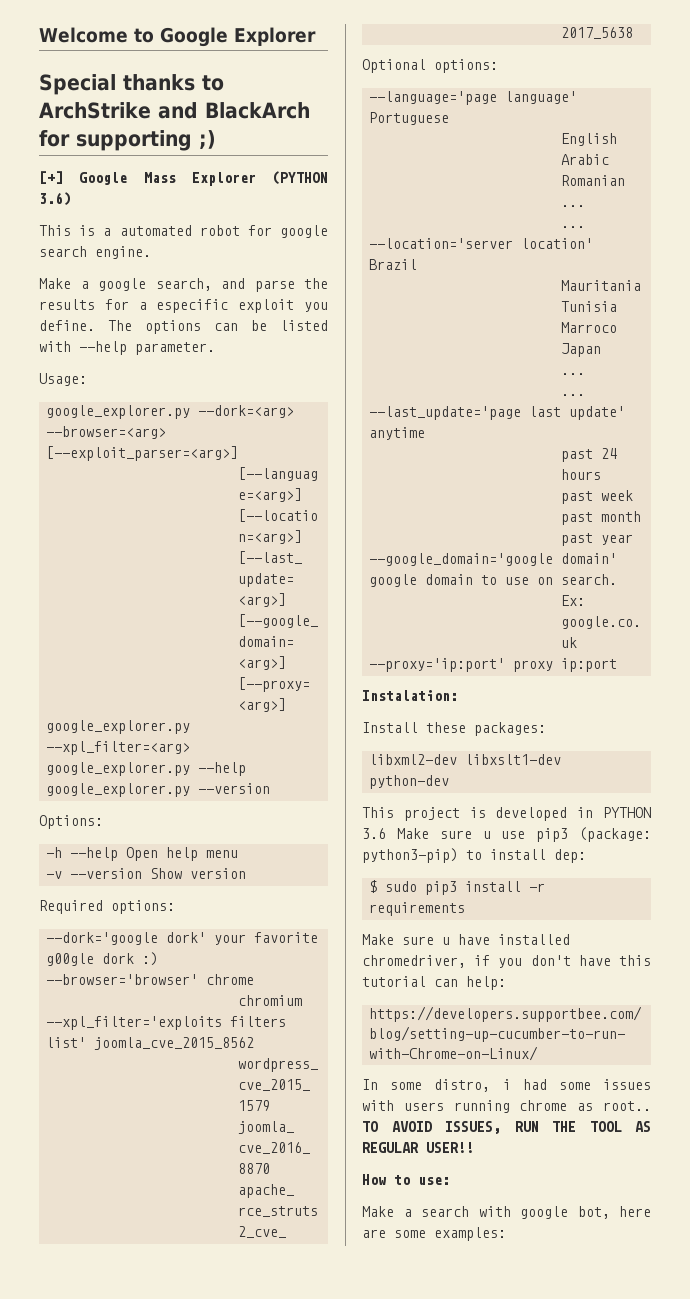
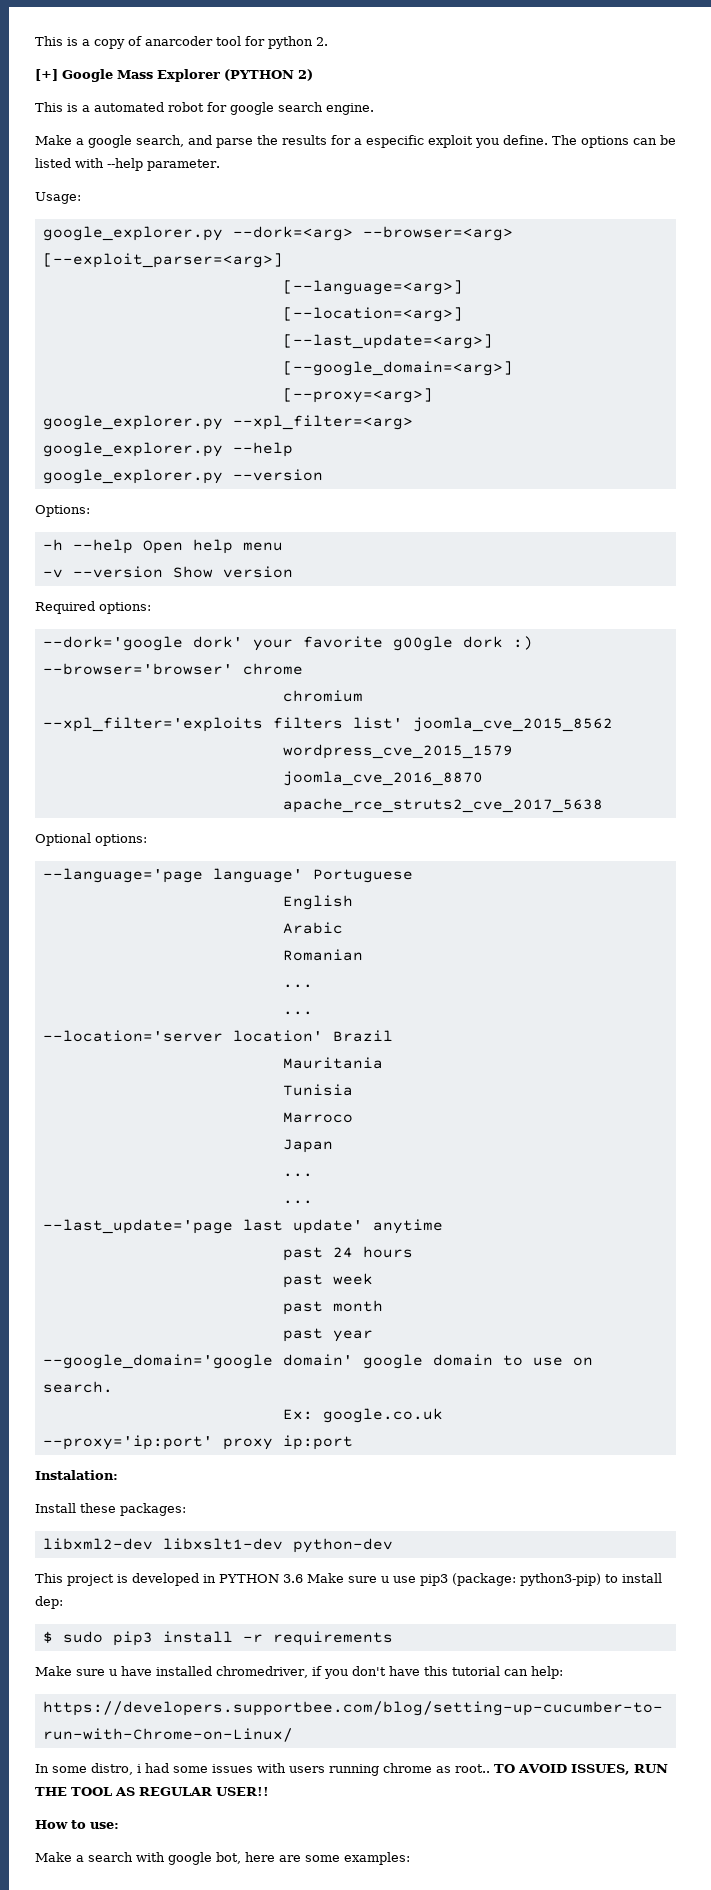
- Welcome to Google Explorer
- Special thanks to ArchStrike and BlackArch for supporting ;)
+ This is a copy of anarcoder tool for python 2.
- [+] Google Mass Explorer (PYTHON 3.6)
+ [+] Google Mass Explorer (PYTHON 2)

